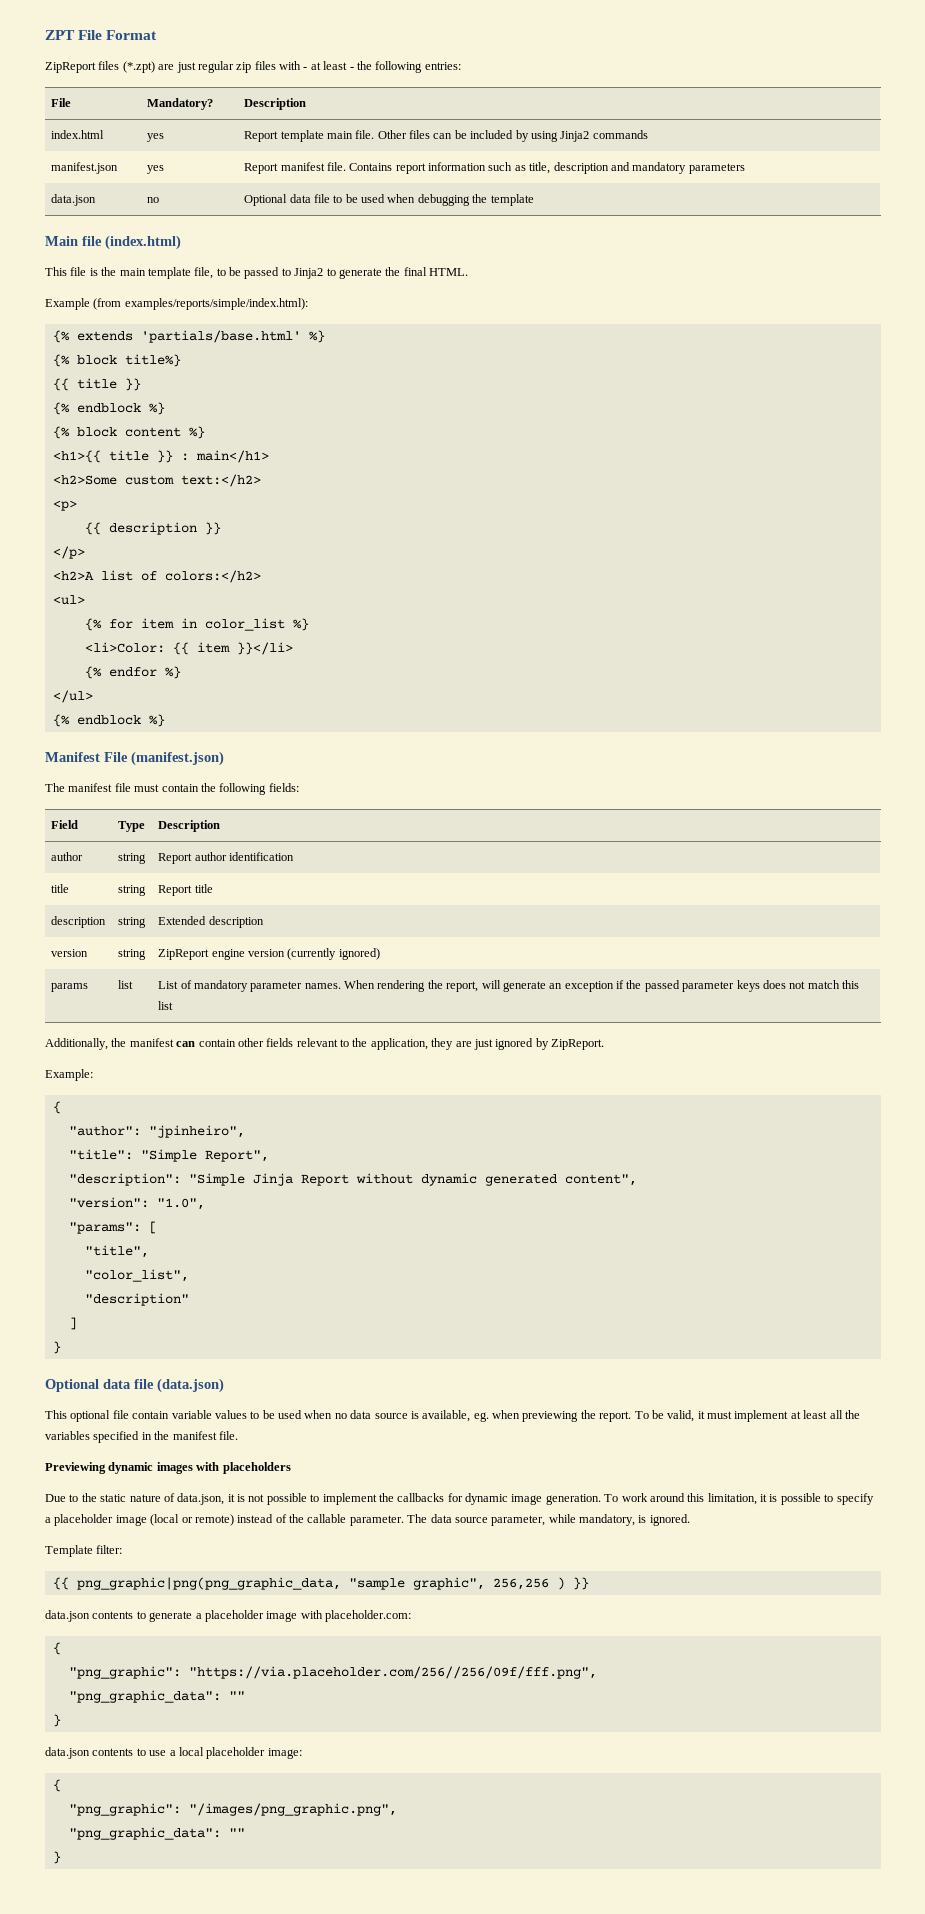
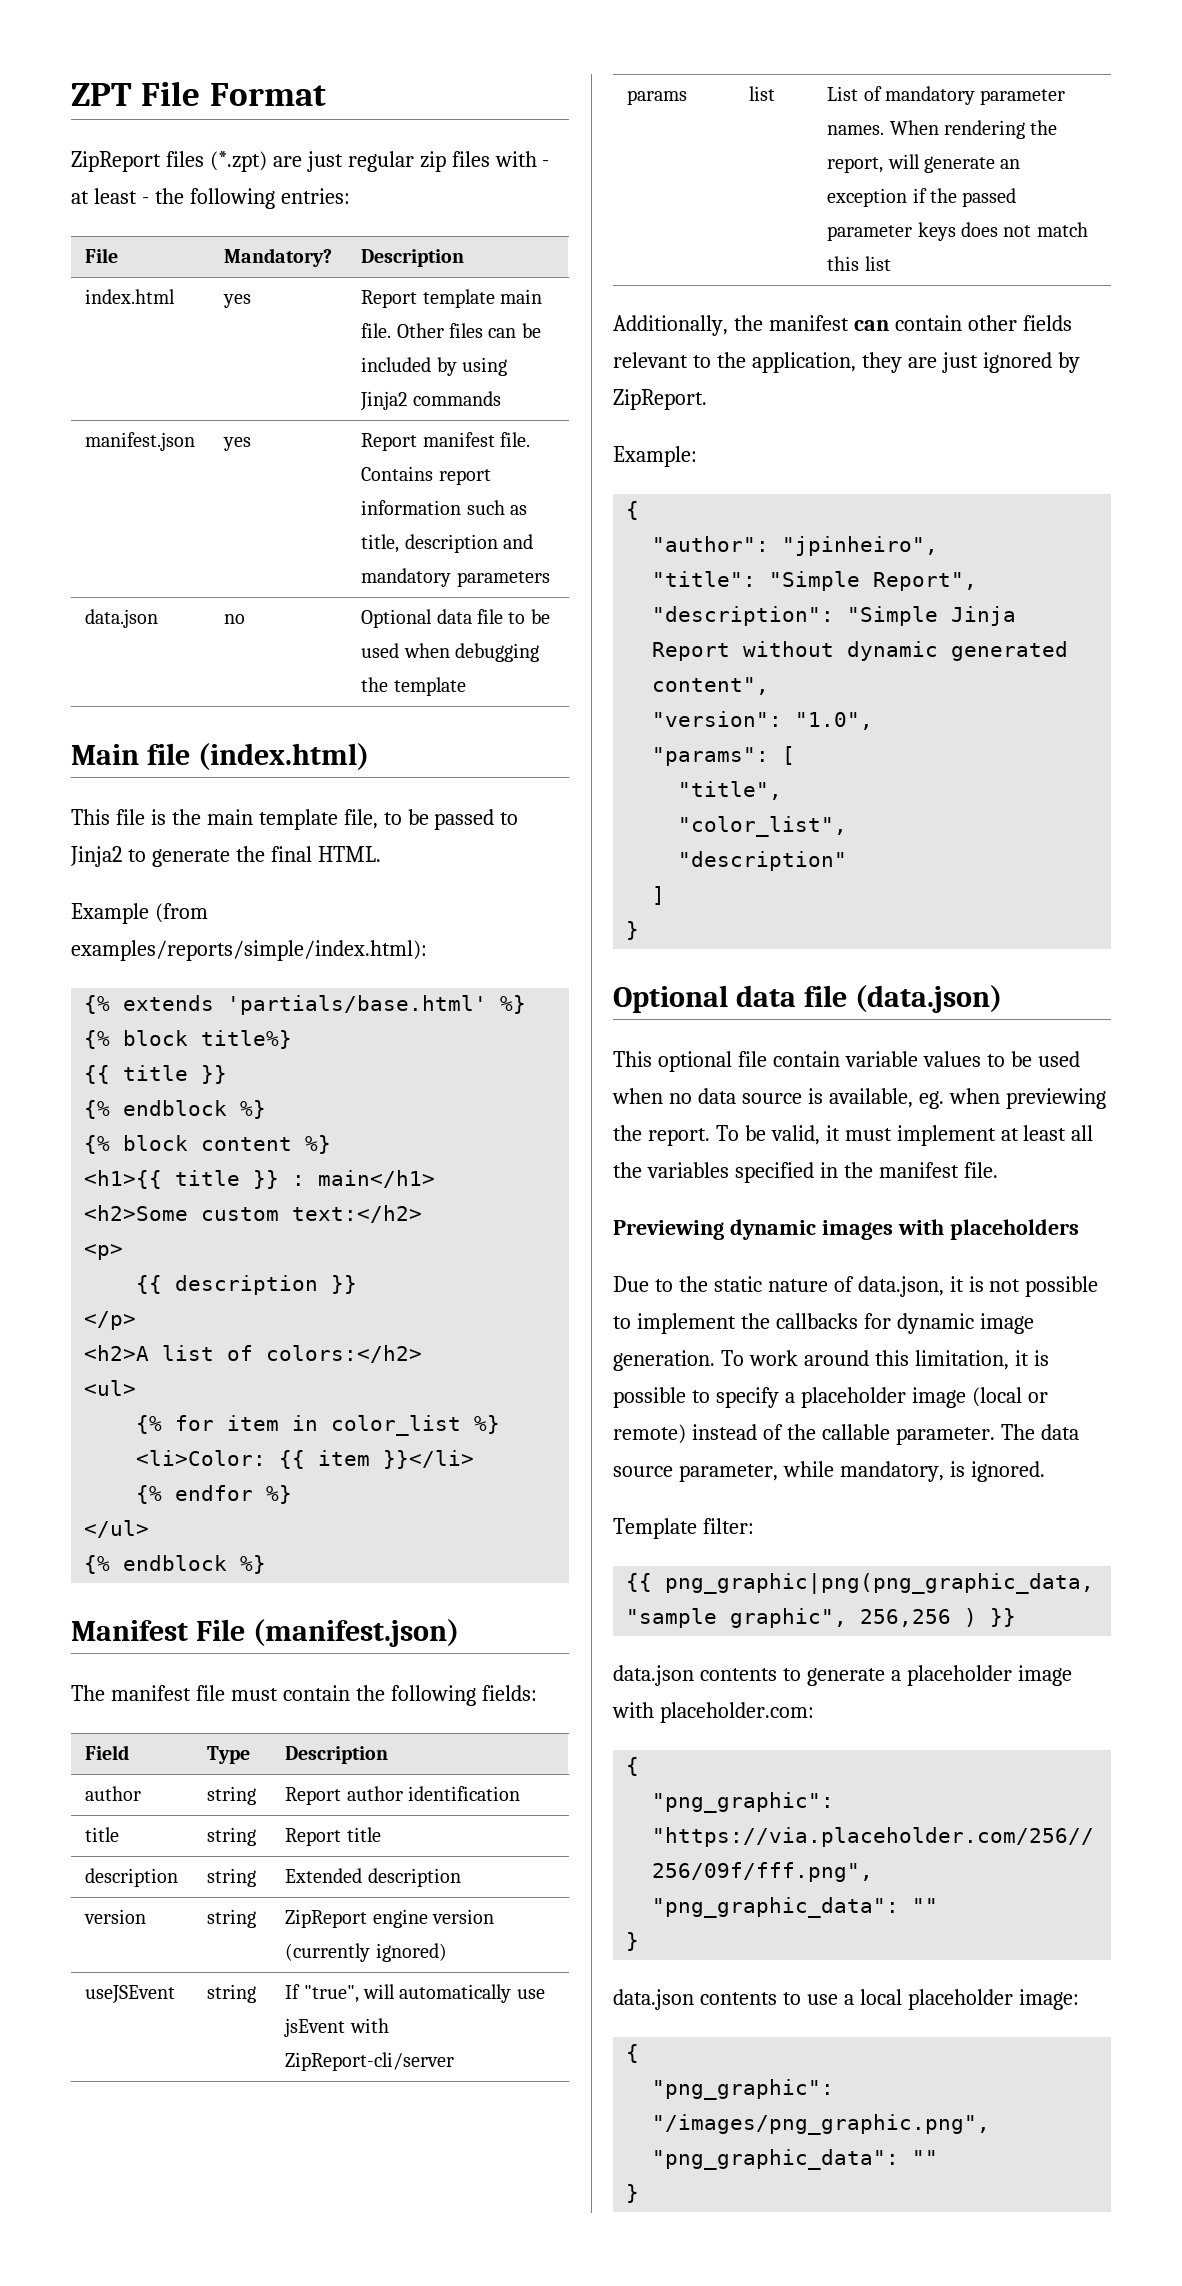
+ useJSEvent | string | If "true", will automatically use jsEvent with ZipReport-cli/server

